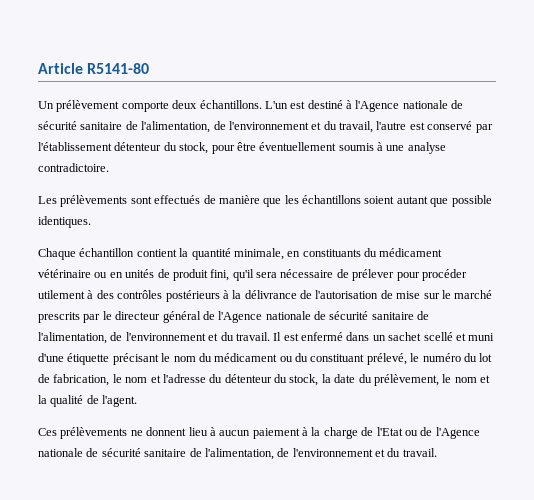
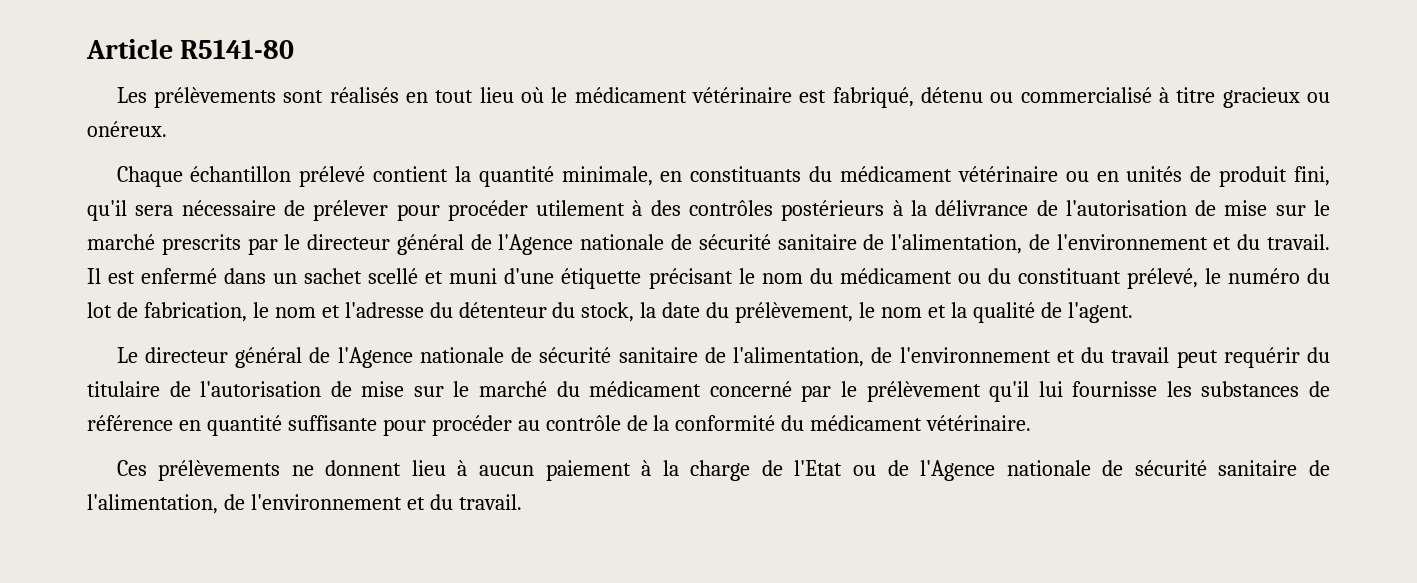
- Un prélèvement comporte deux échantillons. L'un est destiné à l'Agence nationale de sécurité sanitaire de l'alimentation, de l'environnement et du travail, l'autre est conservé par l'établissement détenteur du stock, pour être éventuellement soumis à une analyse contradictoire.
- Les prélèvements sont effectués de manière que les échantillons soient autant que possible identiques.
+ Les prélèvements sont réalisés en tout lieu où le médicament vétérinaire est fabriqué, détenu ou commercialisé à titre gracieux ou onéreux.
- Chaque échantillon contient la quantité minimale, en constituants du médicament vétérinaire ou en unités de produit fini, qu'il sera nécessaire de prélever pour procéder utilement à des contrôles postérieurs à la délivrance de l'autorisation de mise sur le marché prescrits par le directeur général de l'Agence nationale de sécurité sanitaire de l'alimentation, de l'environnement et du travail.
+ Chaque échantillon prélevé contient la quantité minimale, en constituants du médicament vétérinaire ou en unités de produit fini, qu'il sera nécessaire de prélever pour procéder utilement à des contrôles postérieurs à la délivrance de l'autorisation de mise sur le marché prescrits par le directeur général de l'Agence nationale de sécurité sanitaire de l'alimentation, de l'environnement et du travail.
+ Le directeur général de l'Agence nationale de sécurité sanitaire de l'alimentation, de l'environnement et du travail peut requérir du titulaire de l'autorisation de mise sur le marché du médicament concerné par le prélèvement qu'il lui fournisse les substances de référence en quantité suffisante pour procéder au contrôle de la conformité du médicament vétérinaire.

